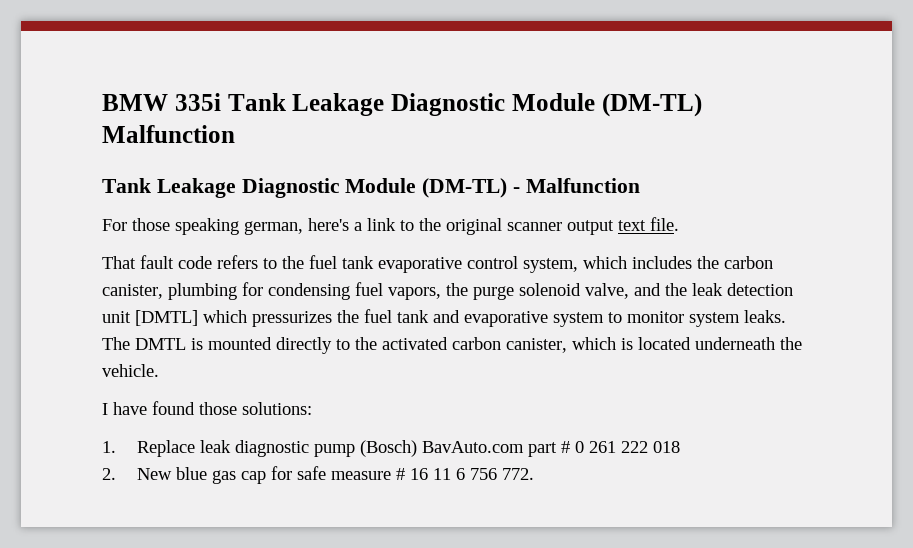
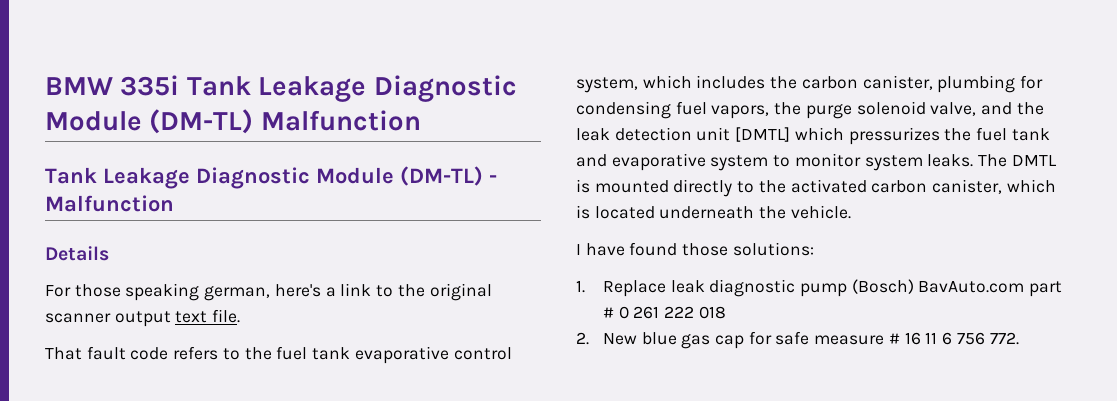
+ Details

